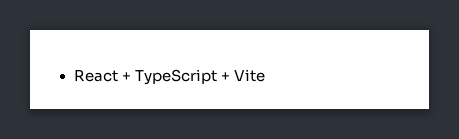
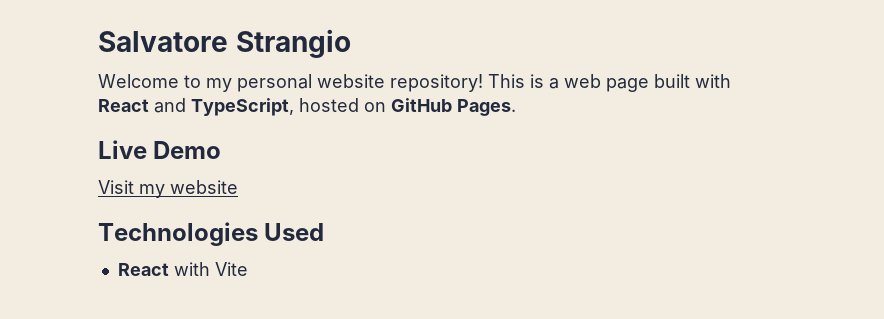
- React + TypeScript + Vite
+ Salvatore Strangio
+ Welcome to my personal website repository! This is a web page built with React and TypeScript, hosted on GitHub Pages.
+ Live Demo
+ Visit my website
+ Technologies Used
+ React with Vite

